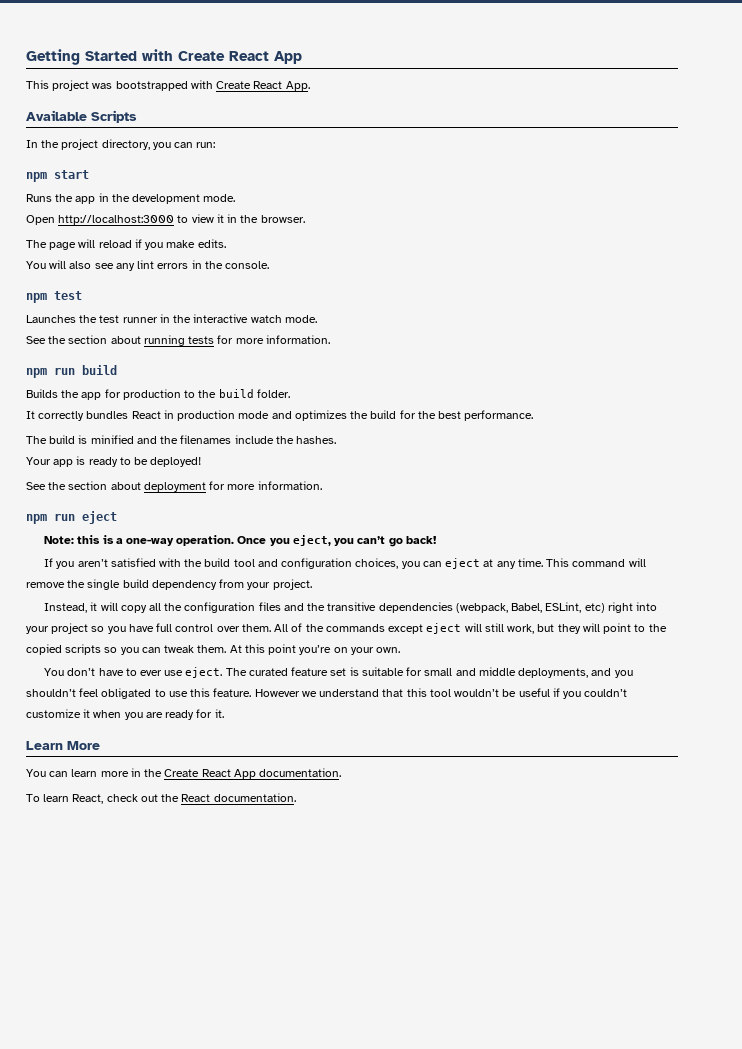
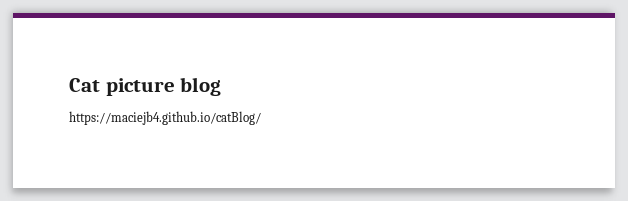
- Getting Started with Create React App
- This project was bootstrapped with Create React App.
- Available Scripts
- In the project directory, you can run:
- npm start
- Runs the app in the development mode.
- Open http://localhost:3000 to view it in the browser.
- The page will reload if you make edits.
- You will also see any lint errors in the console.
- npm test
- Launches the test runner in the interactive watch mode.
- See the section about running tests for more information.
- npm run build
- Builds the app for production to the build folder.
- It correctly bundles React in production mode and optimizes the build for the best performance.
- The build is minified and the filenames include the hashes.
- Your app is ready to be deployed!
- See the section about deployment for more information.
- npm run eject
- Note: this is a one-way operation. Once you eject, you can’t go back!
- If you aren’t satisfied with the build tool and configuration choices, you can eject at any time. This command will remove the single build dependency from your project.
- Instead, it will copy all the configuration files and the transitive dependencies (webpack, Babel, ESLint, etc) right into your project so you have full control over them. All of the commands except eject will still work, but they will point to the copied scripts so you can tweak them. At this point you’re on your own.
- You don’t have to ever use eject. The curated feature set is suitable for small and middle deployments, and you shouldn’t feel obligated to use this feature. However we understand that this tool wouldn’t be useful if you couldn’t customize it when you are ready for it.
- Learn More
- You can learn more in the Create React App documentation.
- To learn React, check out the React documentation.
+ Cat picture blog
+ https://maciejb4.github.io/catBlog/

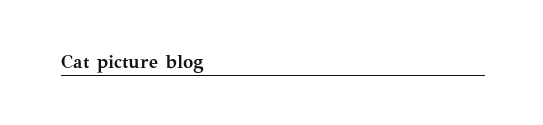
- https://maciejb4.github.io/catBlog/

